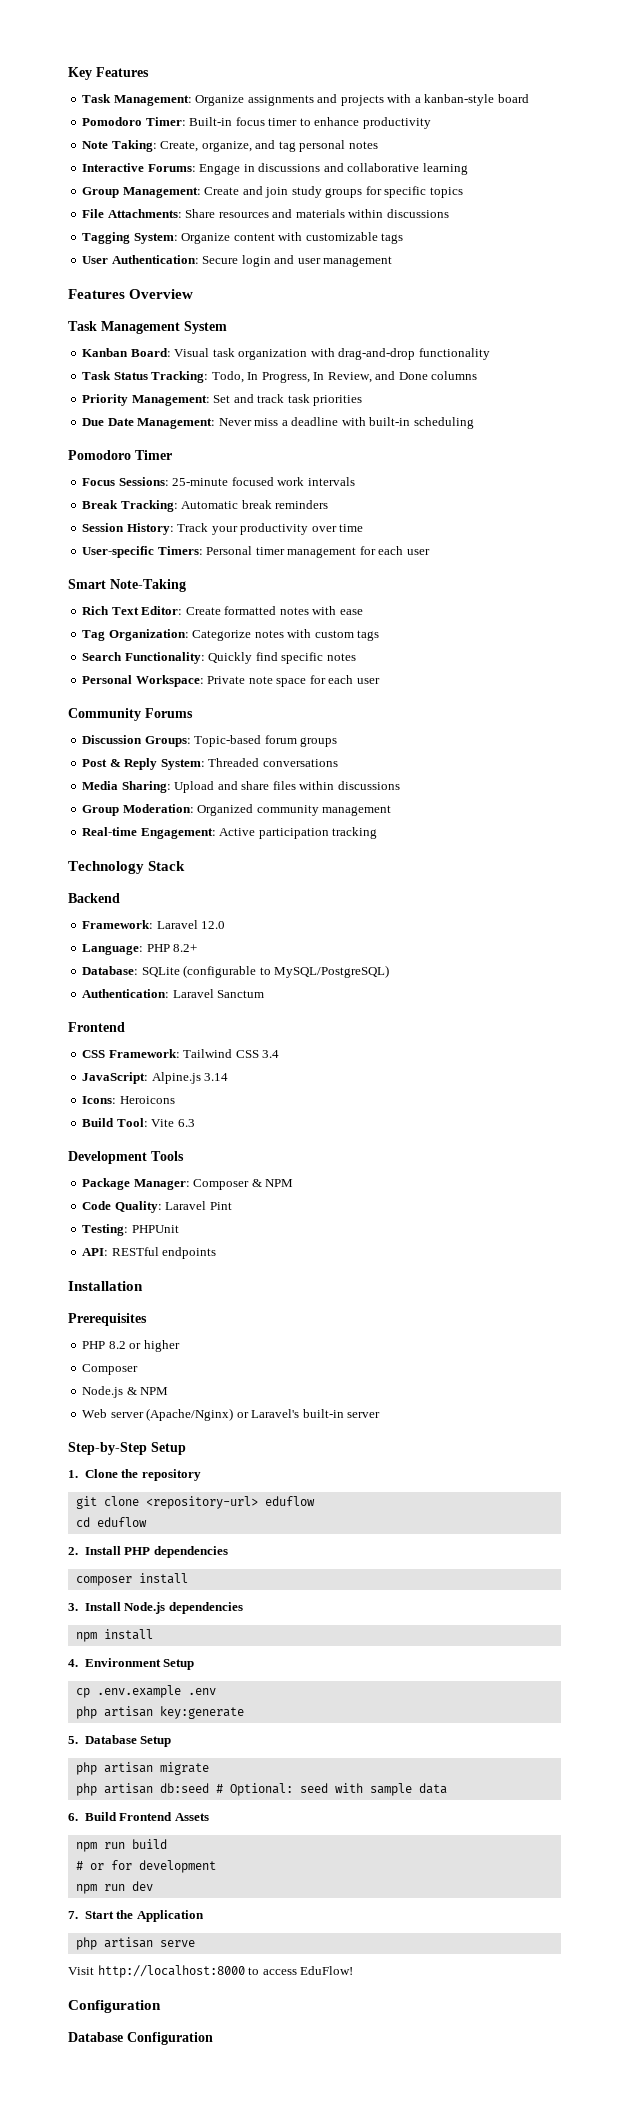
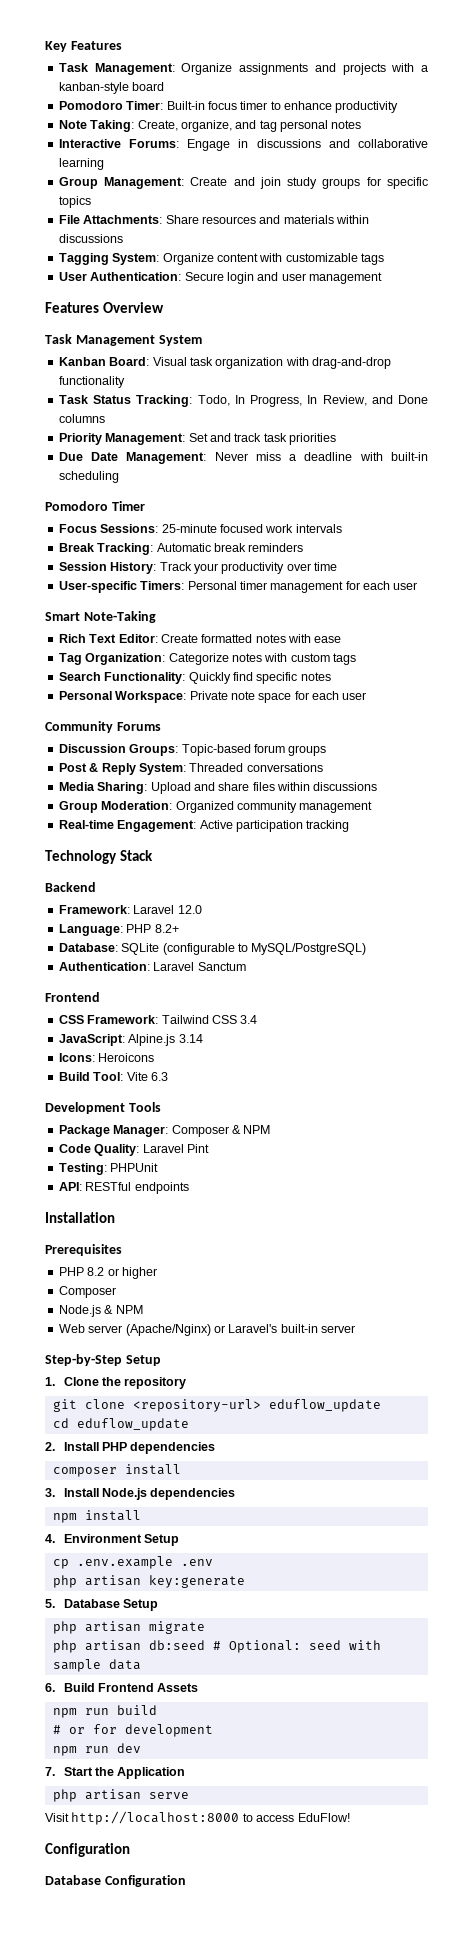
- git clone <repository-url> eduflow
+ git clone <repository-url> eduflow_update
- cd eduflow
+ cd eduflow_update

